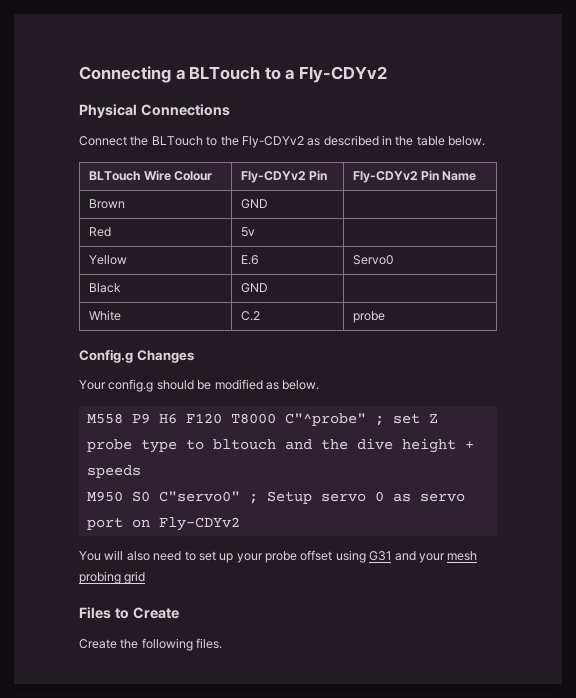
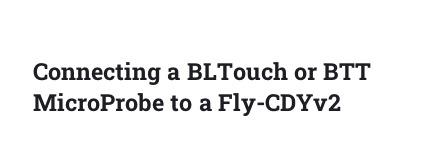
- Connecting a BLTouch to a Fly-CDYv2
+ Connecting a BLTouch or BTT MicroProbe to a Fly-CDYv2
- Physical Connections
- Connect the BLTouch to the Fly-CDYv2 as described in the table below.
- BLTouch Wire Colour | Fly-CDYv2 Pin | Fly-CDYv2 Pin Name
- Brown | GND |
- Red | 5v |
- Yellow | E.6 | Servo0
- Black | GND |
- White | C.2 | probe
- Config.g Changes
- Your config.g should be modified as below.
- M558 P9 H6 F120 T8000 C"^probe" ; set Z probe type to bltouch and the dive height + speeds
- M950 S0 C"servo0" ; Setup servo 0 as servo port on Fly-CDYv2
- You will also need to set up your probe offset using G31 and your mesh probing grid
- Files to Create
- Create the following files.

